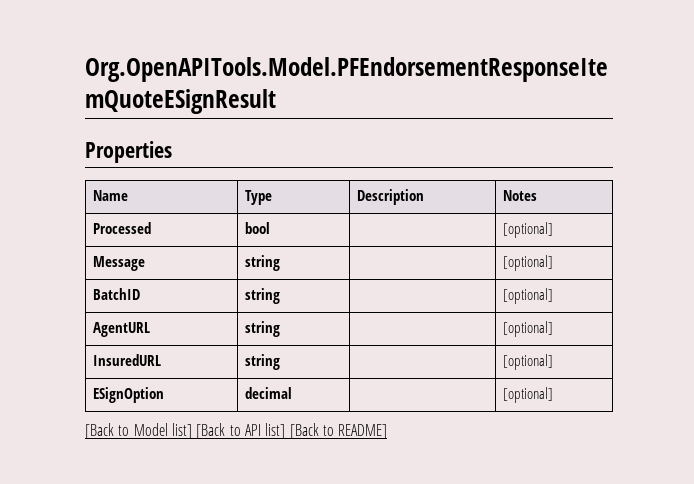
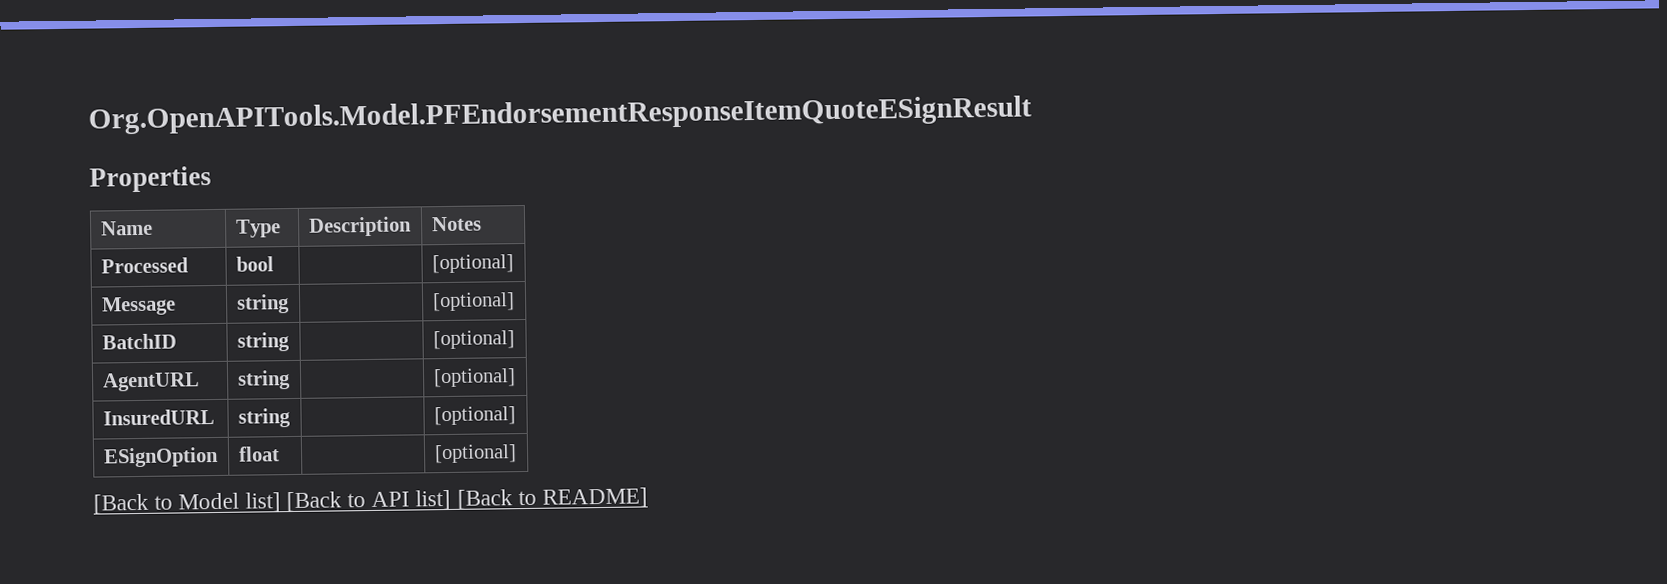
- ESignOption | decimal | | [optional]
+ ESignOption | float | | [optional]

